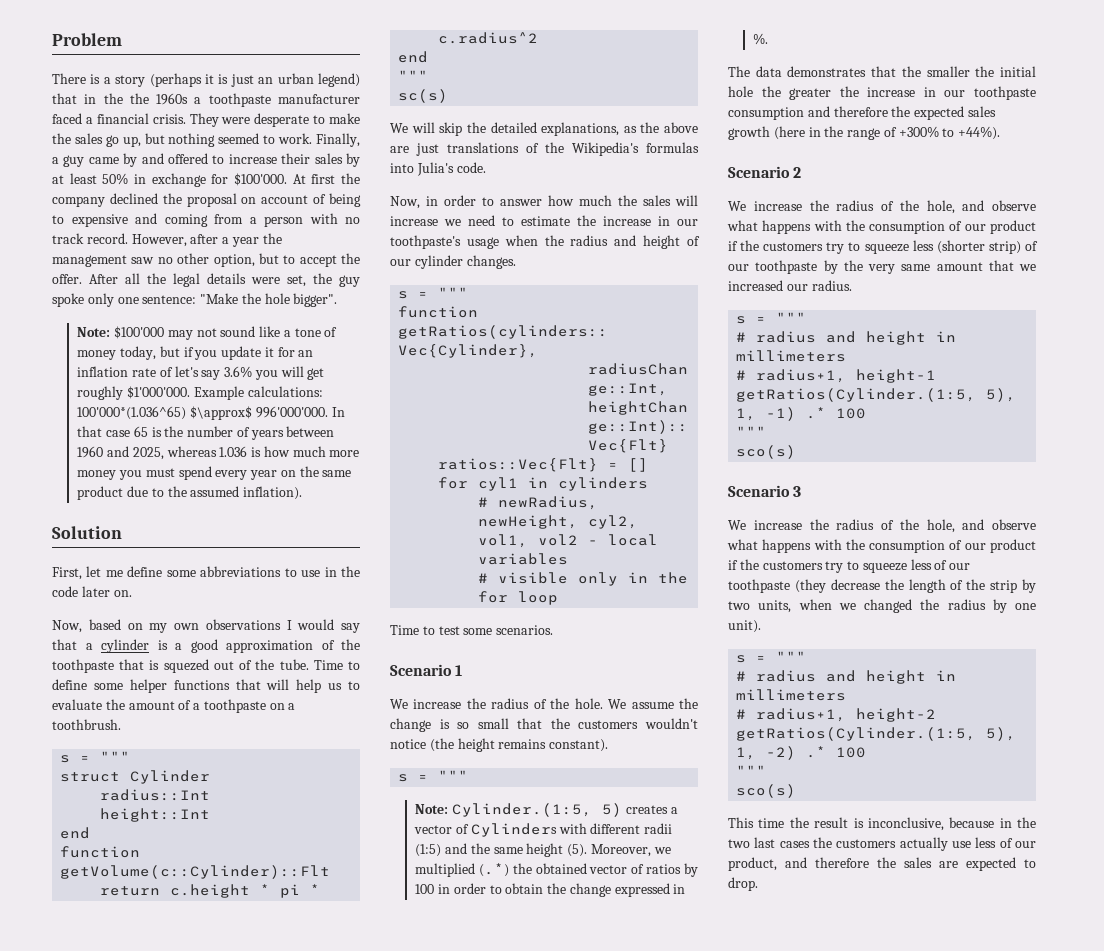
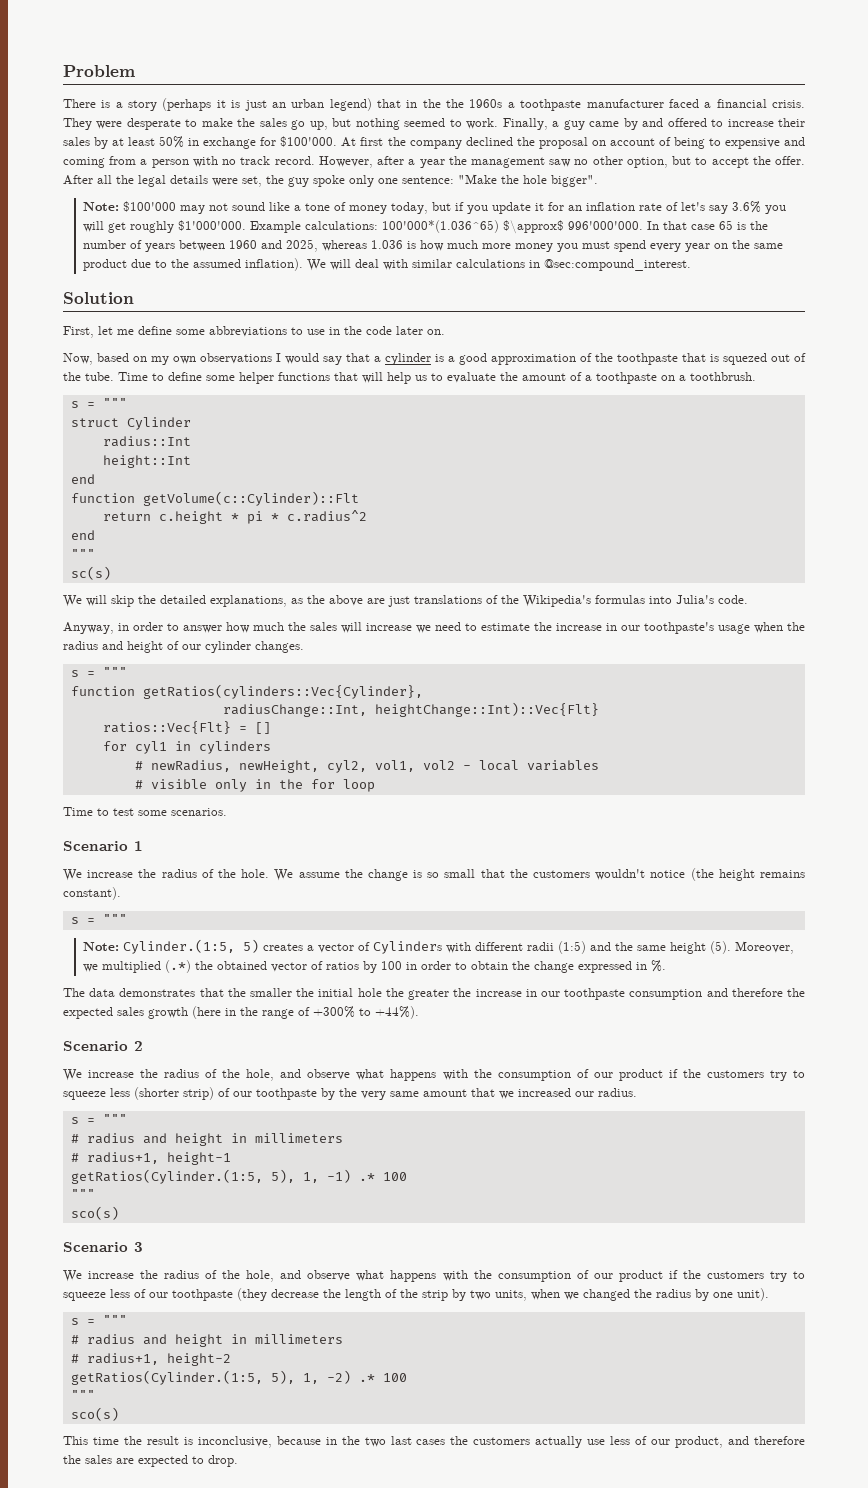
+ We will deal with similar calculations in @sec:compound_interest.
- Now, in order to answer how much the sales will increase we need to estimate the increase in our toothpaste's usage when the radius and height of our cylinder changes.
+ Anyway, in order to answer how much the sales will increase we need to estimate the increase in our toothpaste's usage when the radius and height of our cylinder changes.

